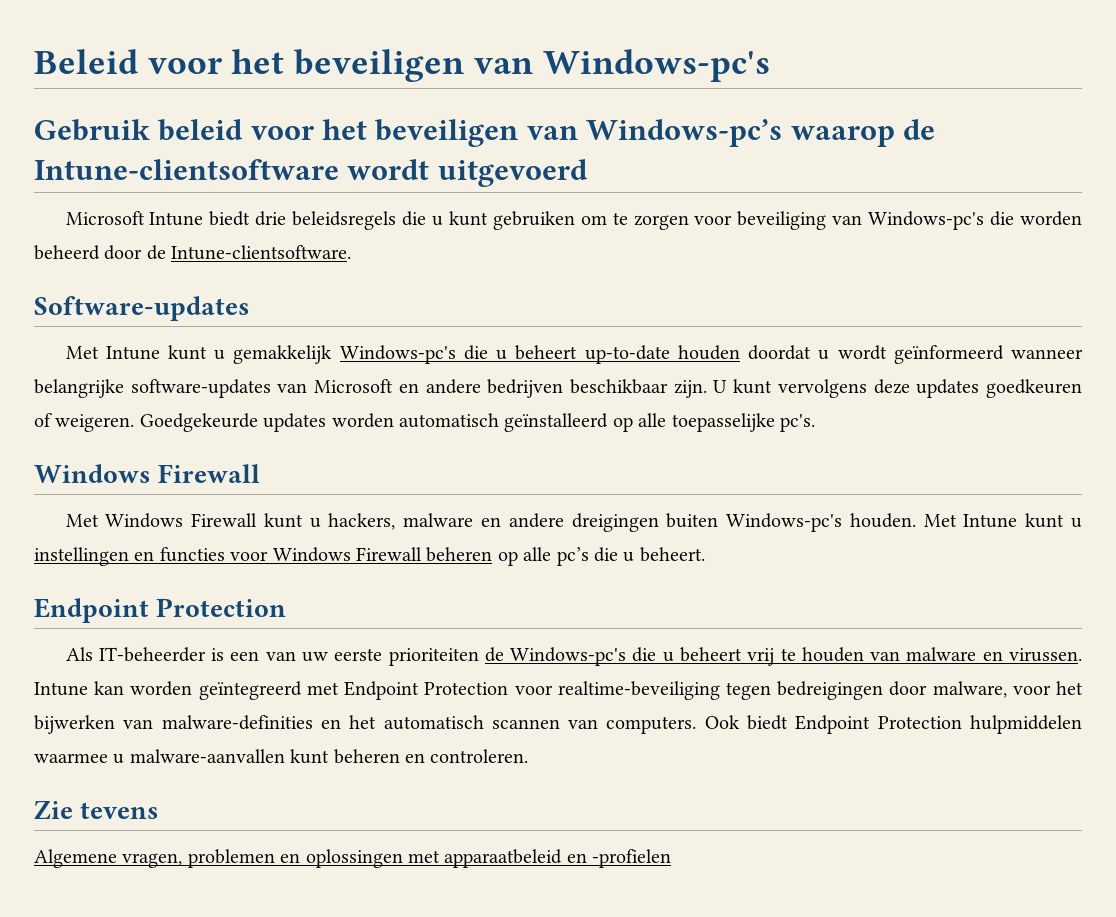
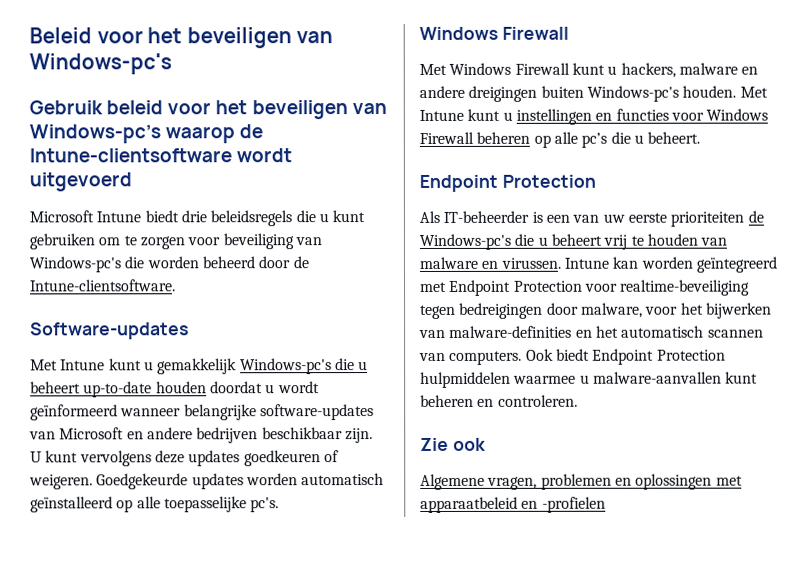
- Zie tevens
+ Zie ook

